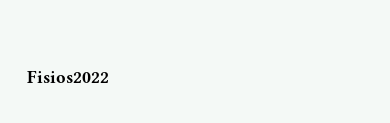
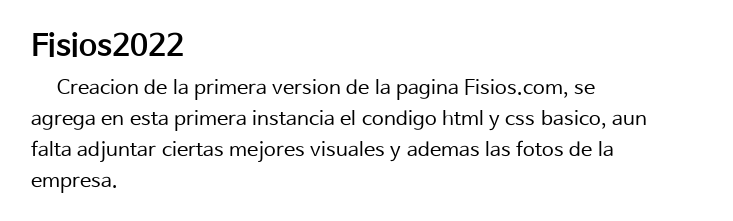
+ Creacion de la primera version de la pagina Fisios.com, se agrega en esta primera instancia el condigo html y css basico, aun falta adjuntar ciertas mejores visuales y ademas las fotos de la empresa.

